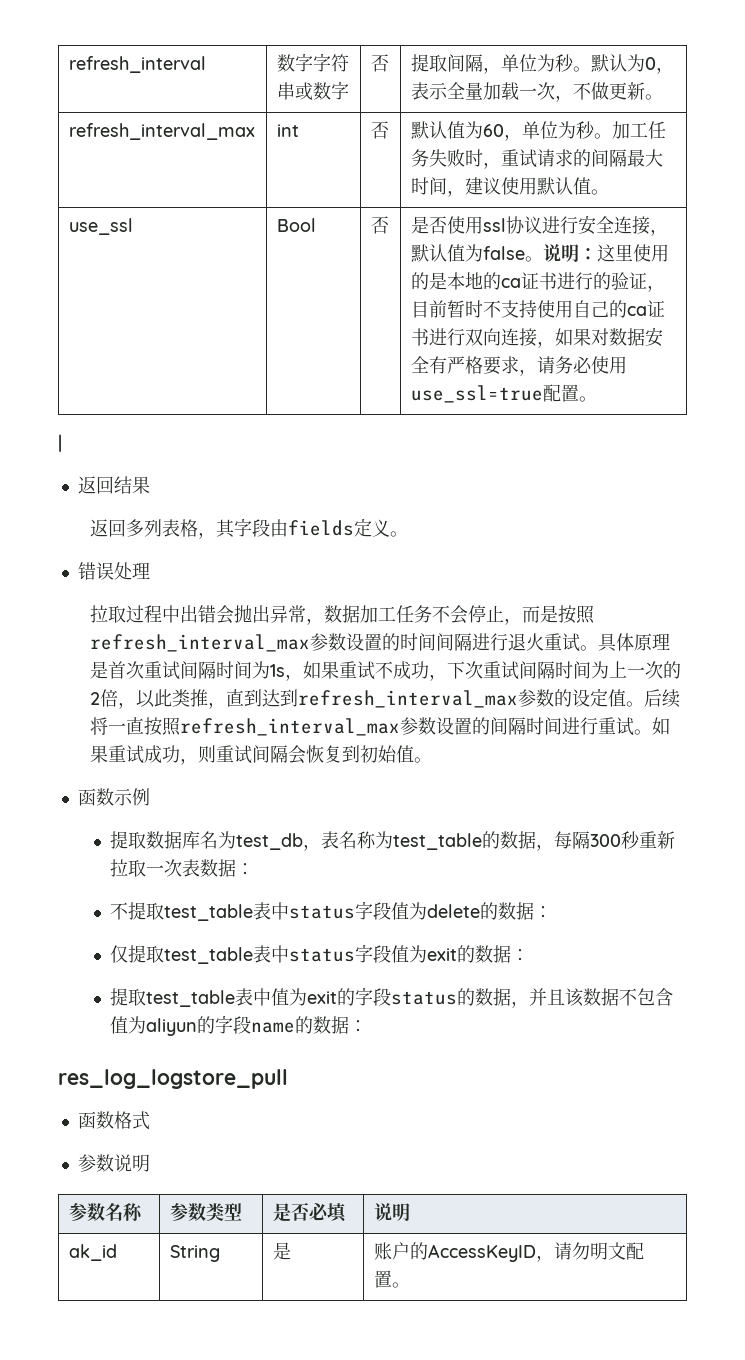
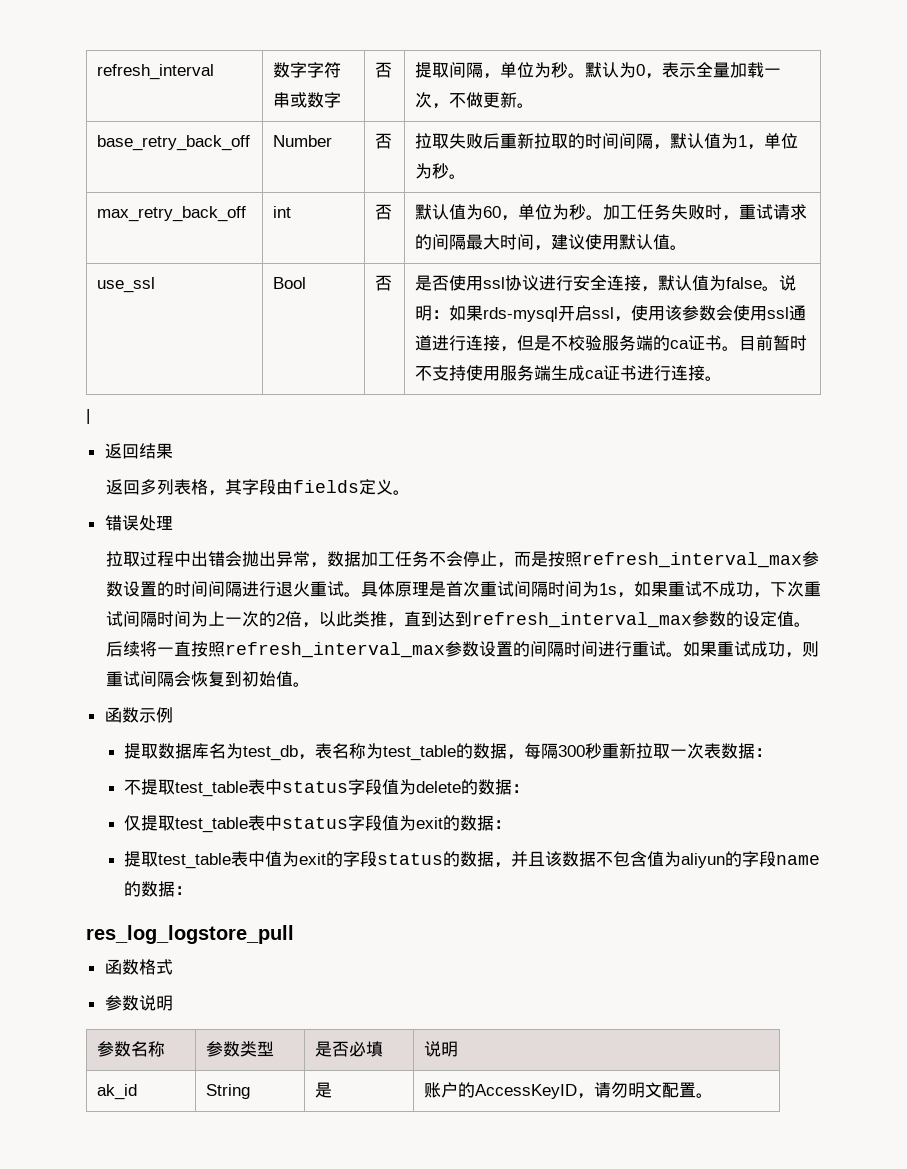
- refresh_interval_max | int | 否 | 默认值为60，单位为秒。加工任务失败时，重试请求的间隔最大时间，建议使用默认值。
+ base_retry_back_off | Number | 否 | 拉取失败后重新拉取的时间间隔，默认值为1，单位为秒。
+ max_retry_back_off | int | 否 | 默认值为60，单位为秒。加工任务失败时，重试请求的间隔最大时间，建议使用默认值。
- 说明：这里使用的是本地的ca证书进行的验证，目前暂时不支持使用自己的ca证书进行双向连接，如果对数据安全有严格要求，请务必使用use_ssl=true配置。
+ 说明：如果rds-mysql开启ssl，使用该参数会使用ssl通道进行连接，但是不校验服务端的ca证书。目前暂时不支持使用服务端生成ca证书进行连接。

